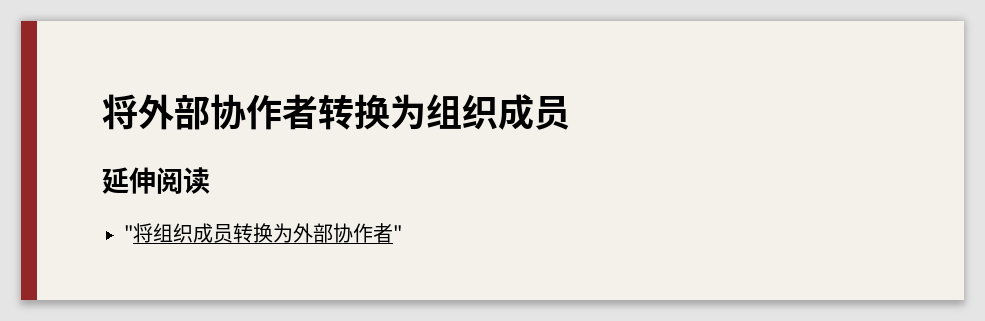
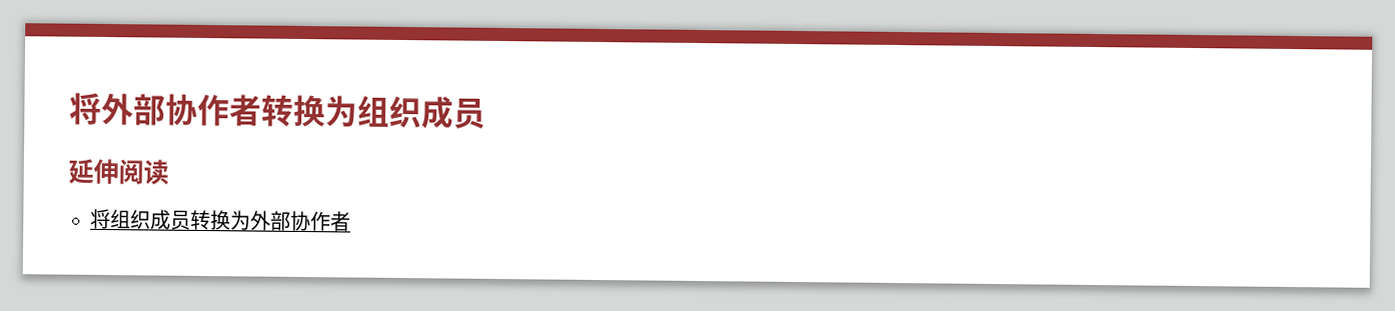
- "将组织成员转换为外部协作者"
+ 将组织成员转换为外部协作者

